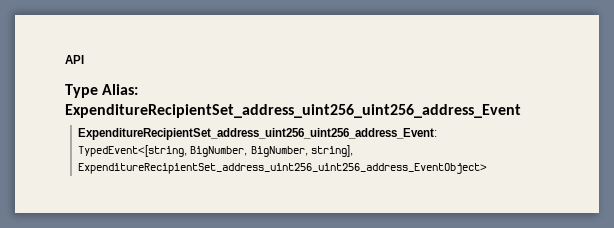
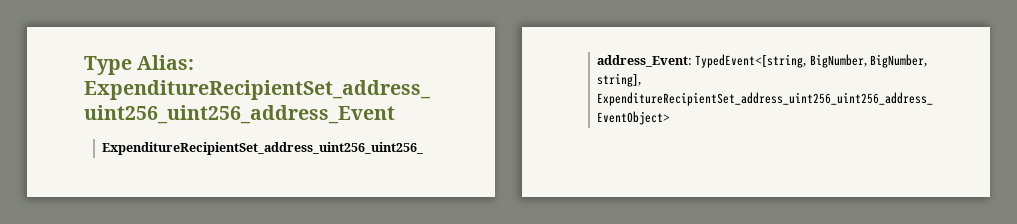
- API

